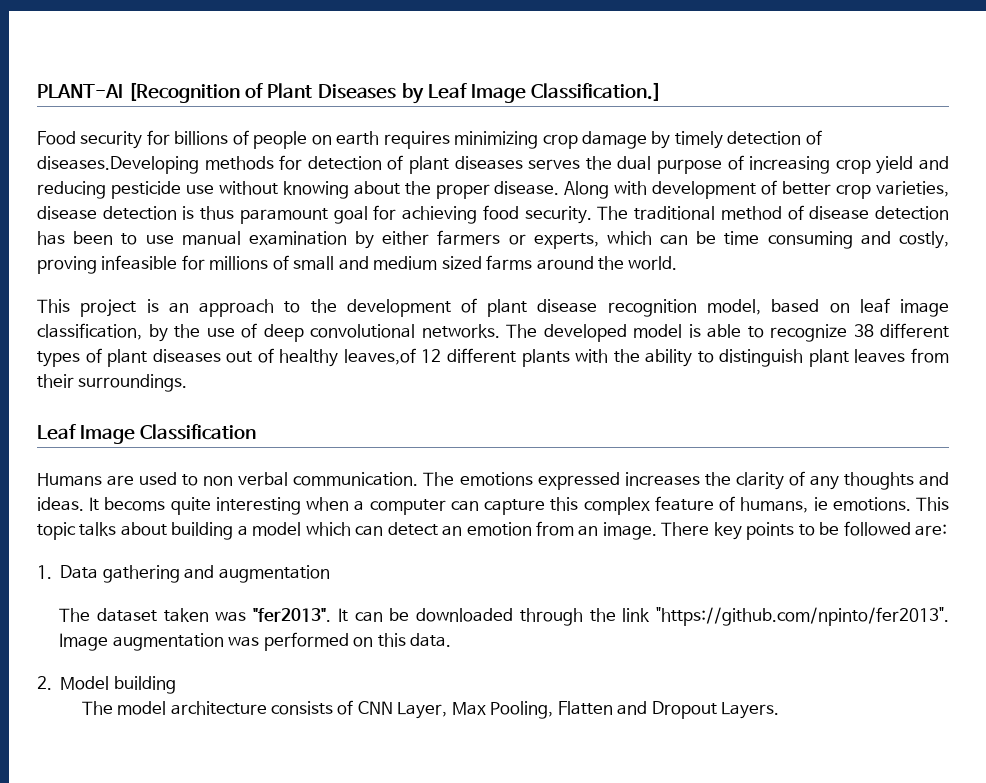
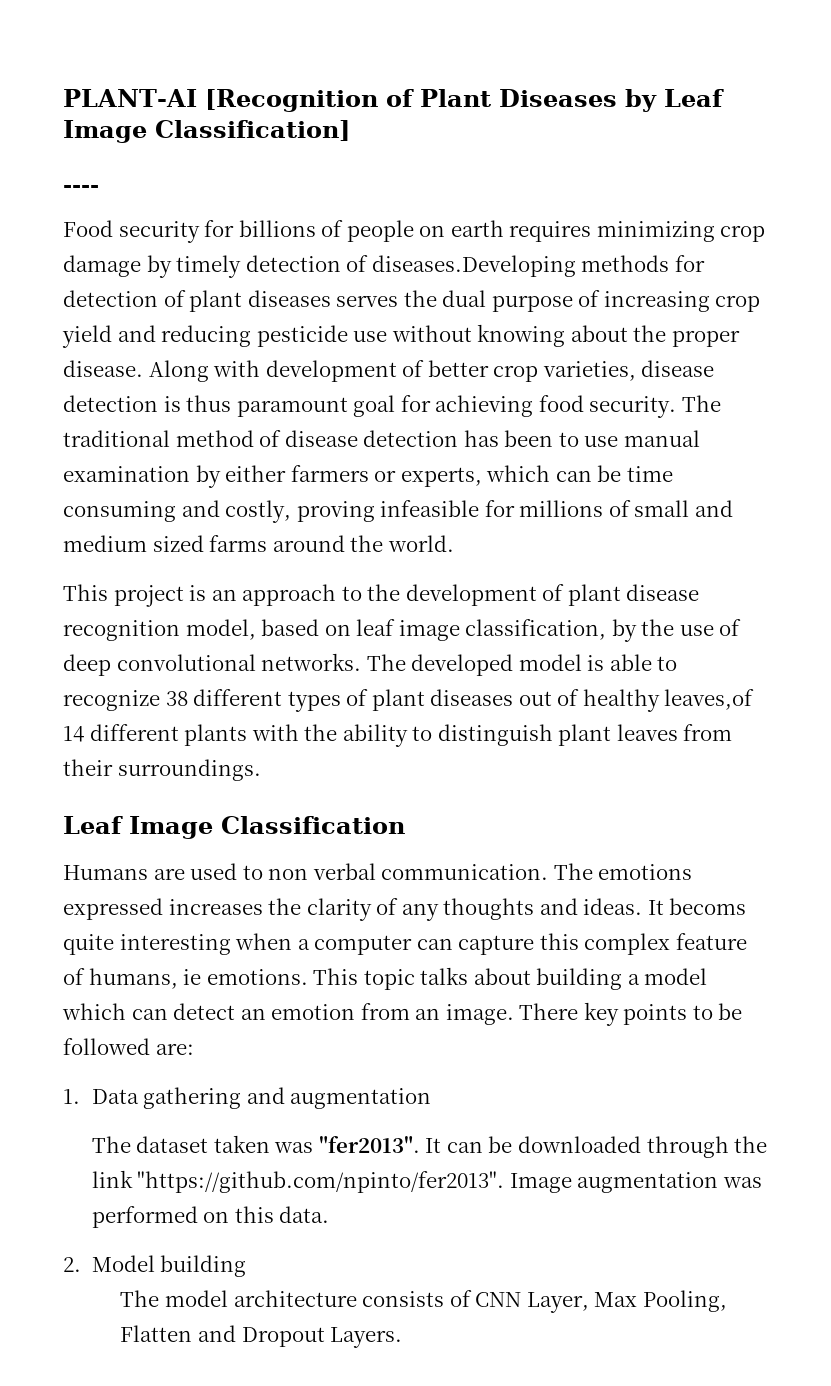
- PLANT-AI [Recognition of Plant Diseases by Leaf Image Classification.]
+ PLANT-AI [Recognition of Plant Diseases by Leaf Image Classification]
+ ----
- The developed model is able to recognize 38 different types of plant diseases out of healthy leaves,of 12 different plants with the ability to distinguish plant leaves from their surroundings.
+ The developed model is able to recognize 38 different types of plant diseases out of healthy leaves,of 14 different plants with the ability to distinguish plant leaves from their surroundings.

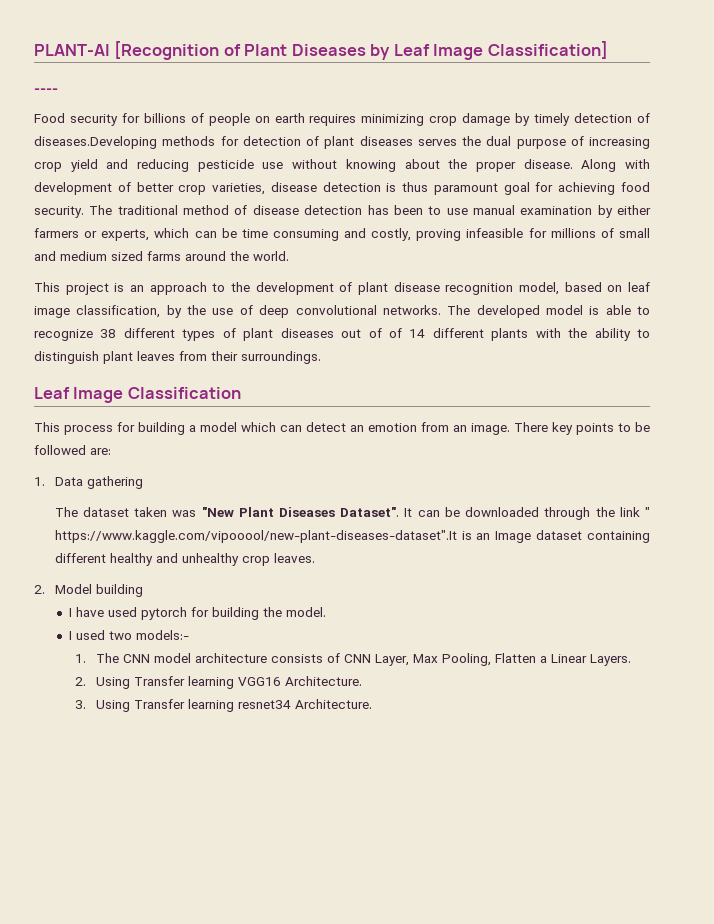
- The developed model is able to recognize 38 different types of plant diseases out of healthy leaves,of 14 different plants with the ability to distinguish plant leaves from their surroundings.
+ The developed model is able to recognize 38 different types of plant diseases out of of 14 different plants with the ability to distinguish plant leaves from their surroundings.
- Humans are used to non verbal communication. The emotions expressed increases the clarity of any thoughts and ideas. It becoms quite interesting when a computer can capture this complex feature of humans, ie emotions. This topic talks about building a model which can detect an emotion from an image.
+ This process for building a model which can detect an emotion from an image.
- 1. Data gathering and augmentation
+ 1. Data gathering
- The dataset taken was "fer2013".
+ The dataset taken was "New Plant Diseases Dataset".
- It can be downloaded through the link "https://github.com/npinto/fer2013". Image augmentation was performed on this data.
+ It can be downloaded through the link " https://www.kaggle.com/vipooool/new-plant-diseases-dataset".It is an Image dataset containing different healthy and unhealthy crop leaves.
  2. Model building
- The model architecture consists of CNN Layer, Max Pooling, Flatten and Dropout Layers.
+ I have used pytorch for building the model.
+ I used two models:-
+ 1. The CNN model architecture consists of CNN Layer, Max Pooling, Flatten a Linear Layers.
+ 2. Using Transfer learning VGG16 Architecture.
+ 3. Using Transfer learning resnet34 Architecture.

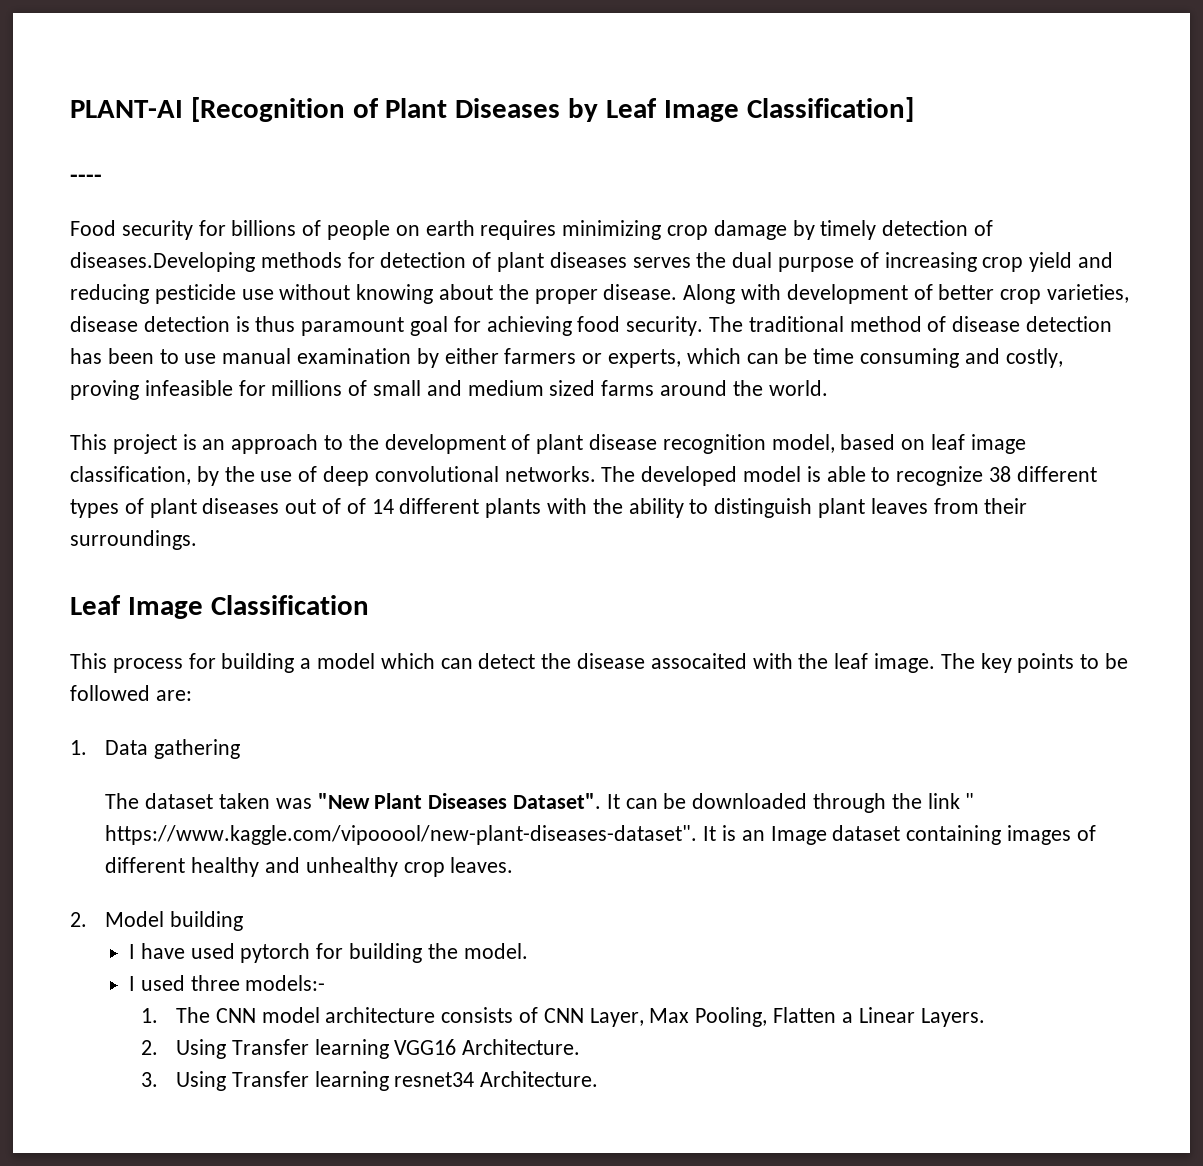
- This process for building a model which can detect an emotion from an image. There key points to be followed are:
+ This process for building a model which can detect the disease assocaited with the leaf image. The key points to be followed are:
- It can be downloaded through the link " https://www.kaggle.com/vipooool/new-plant-diseases-dataset".It is an Image dataset containing different healthy and unhealthy crop leaves.
+ It can be downloaded through the link " https://www.kaggle.com/vipooool/new-plant-diseases-dataset". It is an Image dataset containing images of different healthy and unhealthy crop leaves.
- I used two models:-
+ I used three models:-

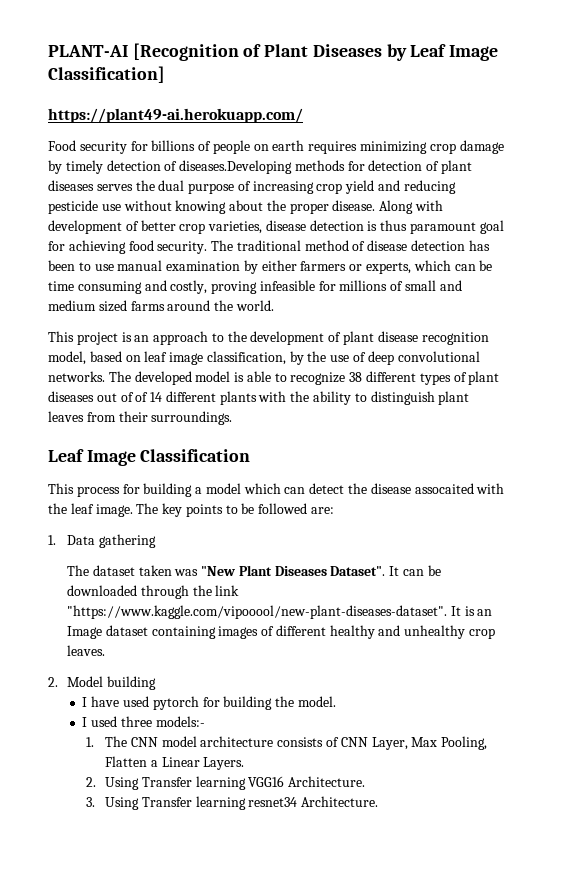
- ----
+ https://plant49-ai.herokuapp.com/
- It can be downloaded through the link " https://www.kaggle.com/vipooool/new-plant-diseases-dataset". It is an Image dataset containing images of different healthy and unhealthy crop leaves.
+ It can be downloaded through the link "https://www.kaggle.com/vipooool/new-plant-diseases-dataset". It is an Image dataset containing images of different healthy and unhealthy crop leaves.

